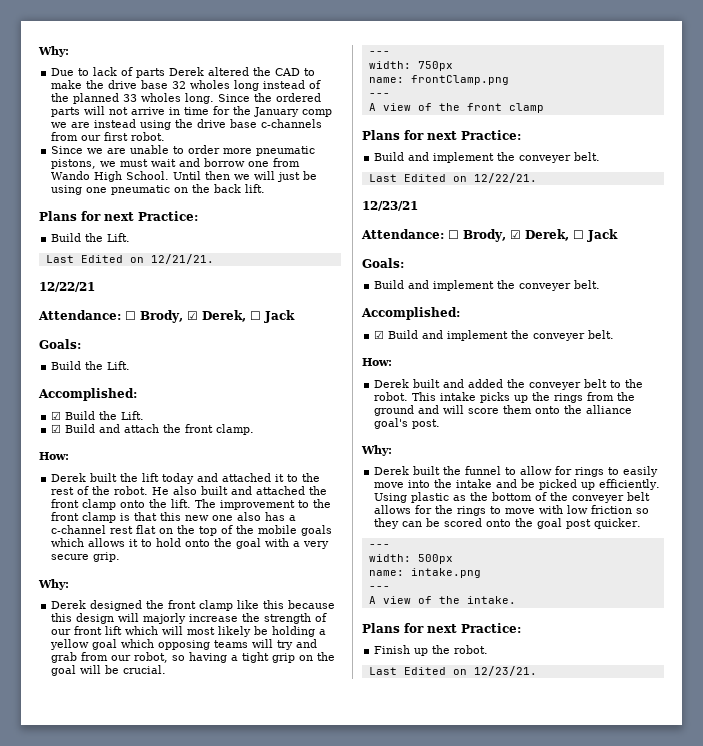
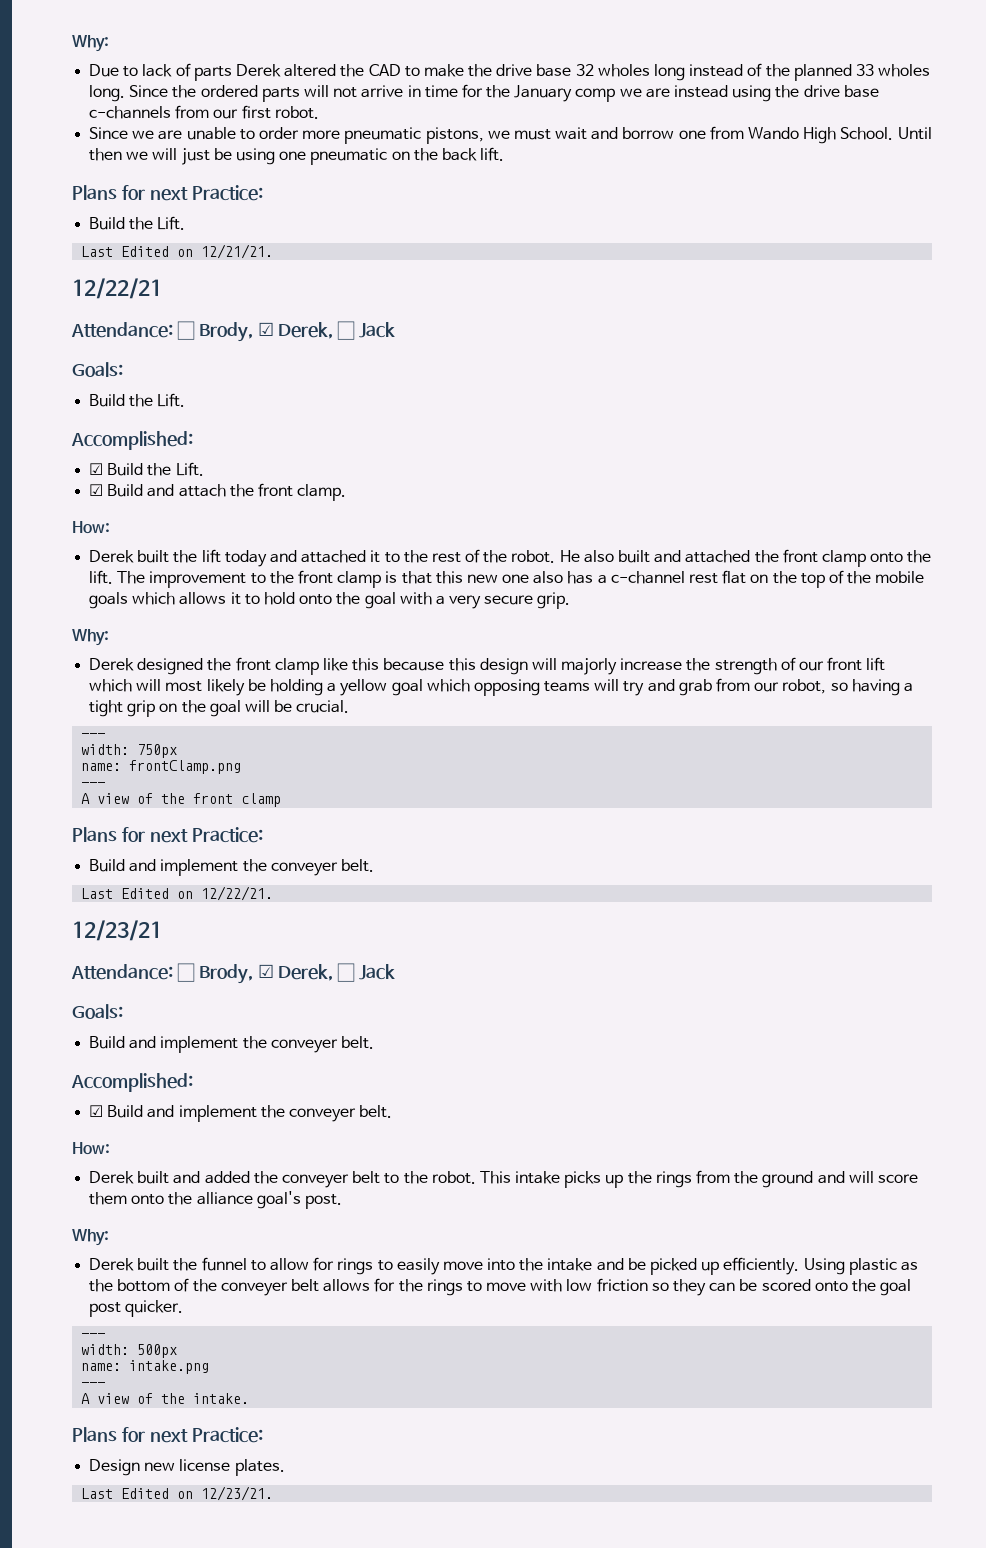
- Finish up the robot.
+ Design new license plates.

